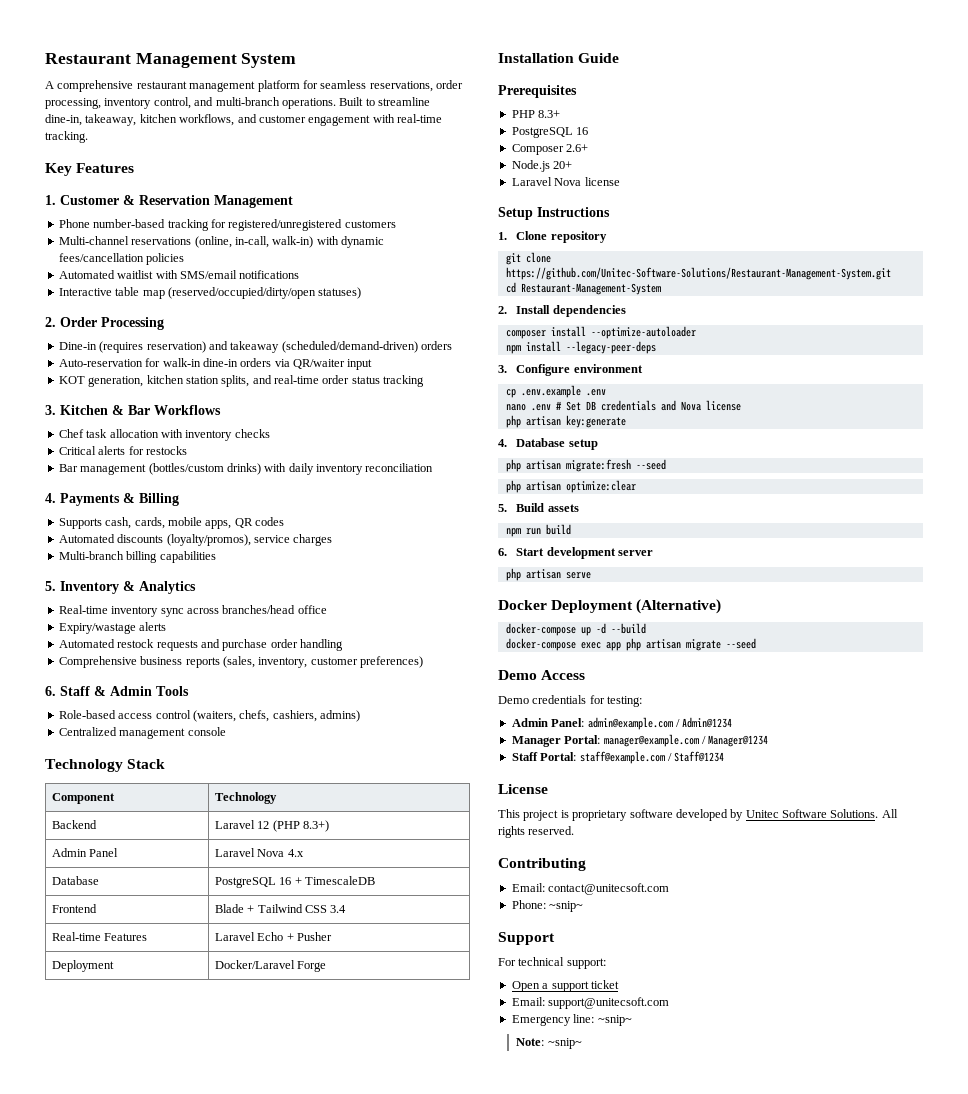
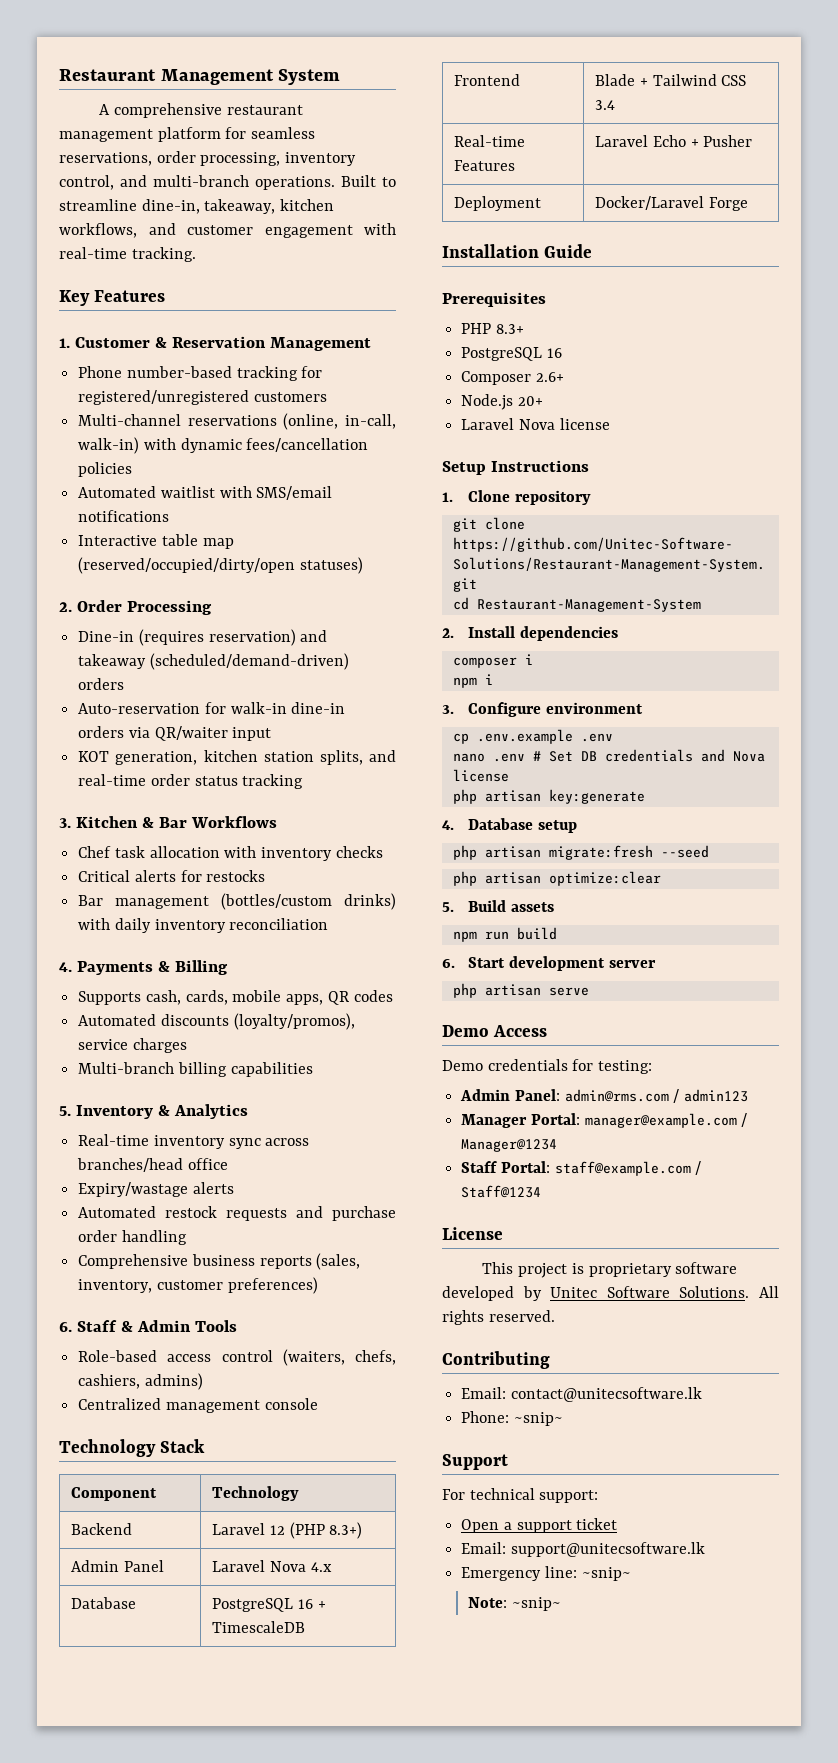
- composer install --optimize-autoloader
- npm install --legacy-peer-deps
+ composer i
+ npm i
- Docker Deployment (Alternative)
- docker-compose up -d --build
- docker-compose exec app php artisan migrate --seed
- Admin Panel: admin@example.com / Admin@1234
+ Admin Panel: admin@rms.com / admin123
- Email: contact@unitecsoft.com
+ Email: contact@unitecsoftware.lk
- Email: support@unitecsoft.com
+ Email: support@unitecsoftware.lk

